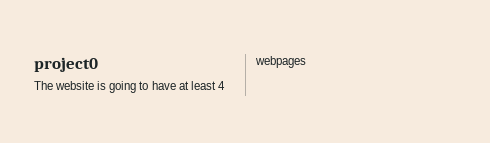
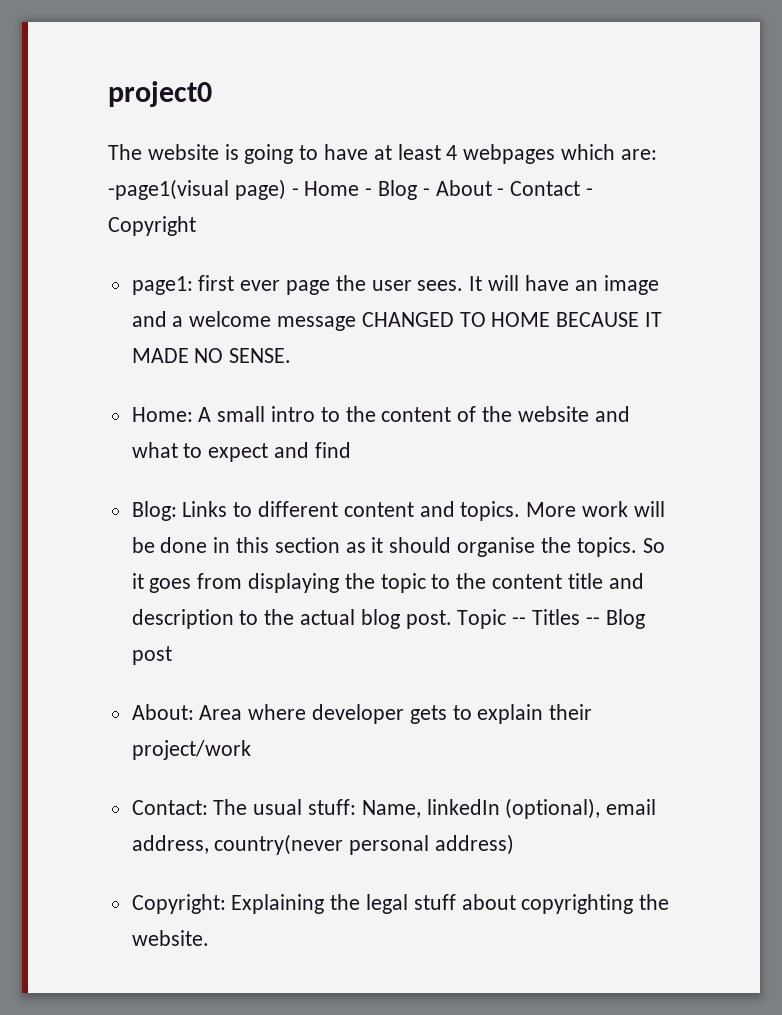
- The website is going to have at least 4 webpages
+ The website is going to have at least 4 webpages which are: -page1(visual page) - Home - Blog - About - Contact - Copyright
+ page1: first ever page the user sees. It will have an image and a welcome message CHANGED TO HOME BECAUSE IT MADE NO SENSE.
+ Home: A small intro to the content of the website and what to expect and find
+ Blog: Links to different content and topics. More work will be done in this section as it should organise the topics. So it goes from displaying the topic to the content title and description to the actual blog post. Topic -- Titles -- Blog post
+ About: Area where developer gets to explain their project/work
+ Contact: The usual stuff: Name, linkedIn (optional), email address, country(never personal address)
+ Copyright: Explaining the legal stuff about copyrighting the website.

